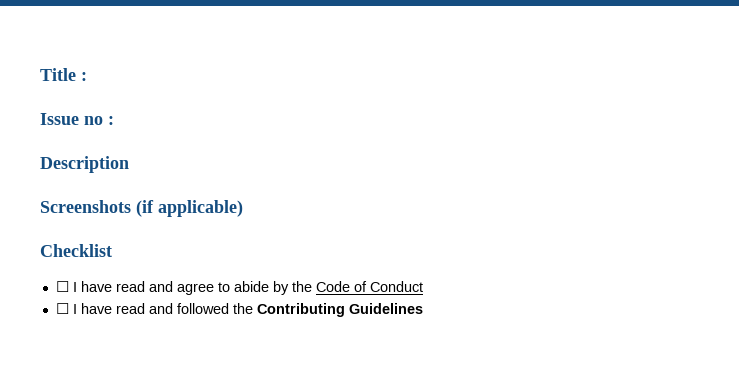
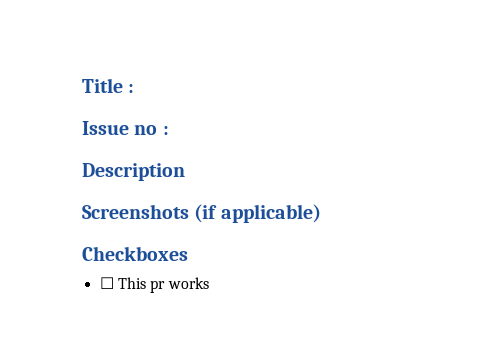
- Checklist
- ☐ I have read and agree to abide by the Code of Conduct
- ☐ I have read and followed the Contributing Guidelines
+ Checkboxes
+ ☐ This pr works

